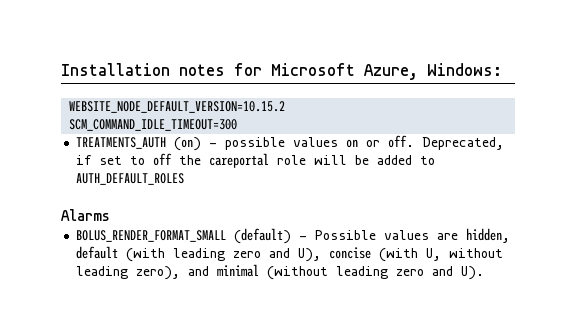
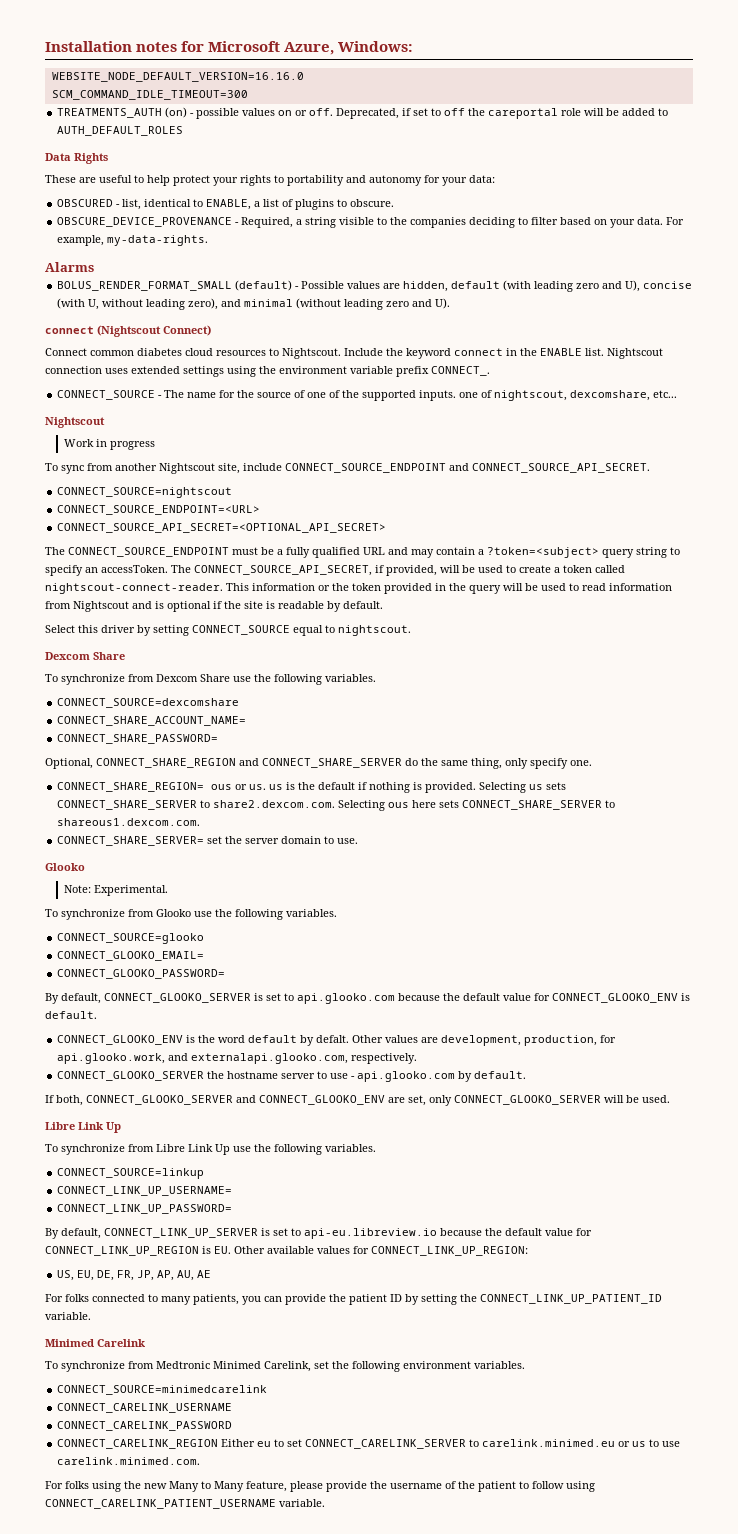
- WEBSITE_NODE_DEFAULT_VERSION=10.15.2
+ WEBSITE_NODE_DEFAULT_VERSION=16.16.0
+ Data Rights
+ These are useful to help protect your rights to portability and autonomy for your data:
+ OBSCURED - list, identical to ENABLE, a list of plugins to obscure.
+ OBSCURE_DEVICE_PROVENANCE - Required, a string visible to the companies deciding to filter based on your data. For example, my-data-rights.
+ connect (Nightscout Connect)
+ Connect common diabetes cloud resources to Nightscout. Include the keyword connect in the ENABLE list. Nightscout connection uses extended settings using the environment variable prefix CONNECT_.
+ CONNECT_SOURCE - The name for the source of one of the supported inputs. one of nightscout, dexcomshare, etc...
+ Nightscout
+ Work in progress
+ To sync from another Nightscout site, include CONNECT_SOURCE_ENDPOINT and CONNECT_SOURCE_API_SECRET.
+ CONNECT_SOURCE=nightscout
+ CONNECT_SOURCE_ENDPOINT=<URL>
+ CONNECT_SOURCE_API_SECRET=<OPTIONAL_API_SECRET>
+ The CONNECT_SOURCE_ENDPOINT must be a fully qualified URL and may contain a ?token=<subject> query string to specify an accessToken. The CONNECT_SOURCE_API_SECRET, if provided, will be used to create a token called nightscout-connect-reader. This information or the token provided in the query will be used to read information from Nightscout and is optional if the site is readable by default.
+ Select this driver by setting CONNECT_SOURCE equal to nightscout.
+ Dexcom Share
+ To synchronize from Dexcom Share use the following variables.
+ CONNECT_SOURCE=dexcomshare
+ CONNECT_SHARE_ACCOUNT_NAME=
+ CONNECT_SHARE_PASSWORD=
+ Optional, CONNECT_SHARE_REGION and CONNECT_SHARE_SERVER do the same thing, only specify one.
+ CONNECT_SHARE_REGION= ous or us. us is the default if nothing is provided. Selecting us sets CONNECT_SHARE_SERVER to share2.dexcom.com. Selecting ous here sets CONNECT_SHARE_SERVER to shareous1.dexcom.com.
+ CONNECT_SHARE_SERVER= set the server domain to use.
+ Glooko
+ Note: Experimental.
+ To synchronize from Glooko use the following variables.
+ CONNECT_SOURCE=glooko
+ CONNECT_GLOOKO_EMAIL=
+ CONNECT_GLOOKO_PASSWORD=
+ By default, CONNECT_GLOOKO_SERVER is set to api.glooko.com because the default value for CONNECT_GLOOKO_ENV is default.
+ CONNECT_GLOOKO_ENV is the word default by defalt. Other values are development, production, for api.glooko.work, and externalapi.glooko.com, respectively.
+ CONNECT_GLOOKO_SERVER the hostname server to use - api.glooko.com by default.
+ If both, CONNECT_GLOOKO_SERVER and CONNECT_GLOOKO_ENV are set, only CONNECT_GLOOKO_SERVER will be used.
+ Libre Link Up
+ To synchronize from Libre Link Up use the following variables.
+ CONNECT_SOURCE=linkup
+ CONNECT_LINK_UP_USERNAME=
+ CONNECT_LINK_UP_PASSWORD=
+ By default, CONNECT_LINK_UP_SERVER is set to api-eu.libreview.io because the default value for CONNECT_LINK_UP_REGION is EU. Other available values for CONNECT_LINK_UP_REGION:
+ US, EU, DE, FR, JP, AP, AU, AE
+ For folks connected to many patients, you can provide the patient ID by setting the CONNECT_LINK_UP_PATIENT_ID variable.
+ Minimed Carelink
+ To synchronize from Medtronic Minimed Carelink, set the following environment variables.
+ CONNECT_SOURCE=minimedcarelink
+ CONNECT_CARELINK_USERNAME
+ CONNECT_CARELINK_PASSWORD
+ CONNECT_CARELINK_REGION Either eu to set CONNECT_CARELINK_SERVER to carelink.minimed.eu or us to use carelink.minimed.com.
+ For folks using the new Many to Many feature, please provide the username of the patient to follow using CONNECT_CARELINK_PATIENT_USERNAME variable.

